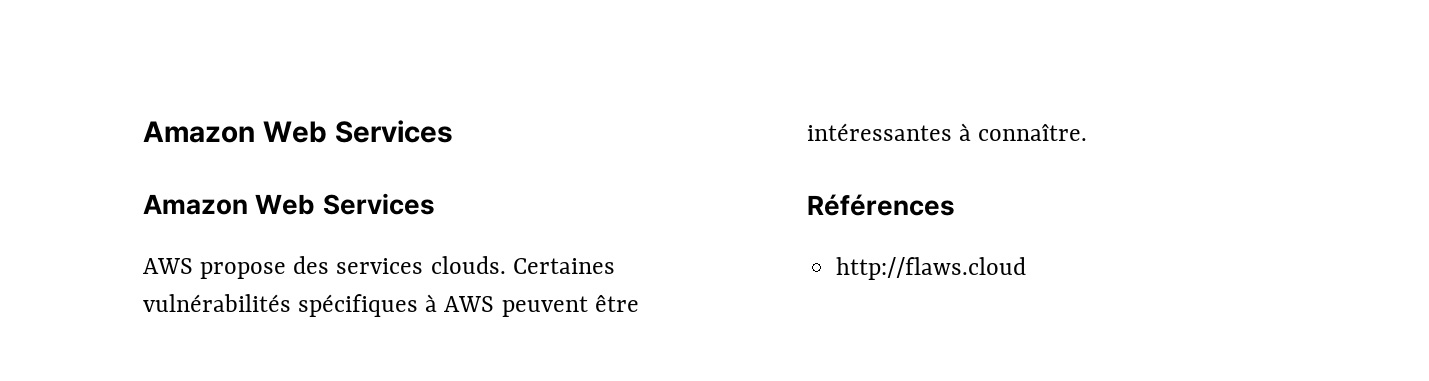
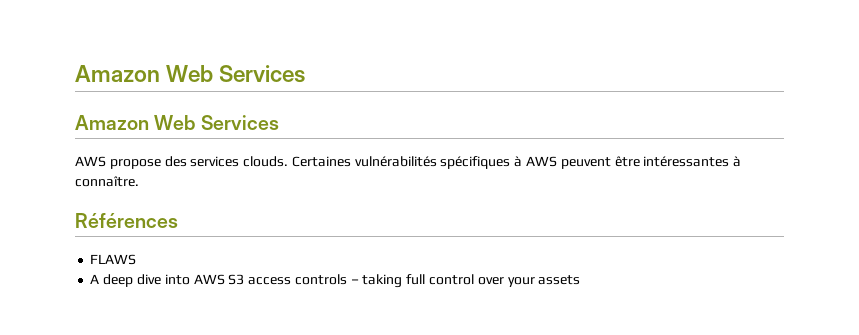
- http://flaws.cloud
+ FLAWS
+ A deep dive into AWS S3 access controls – taking full control over your assets

